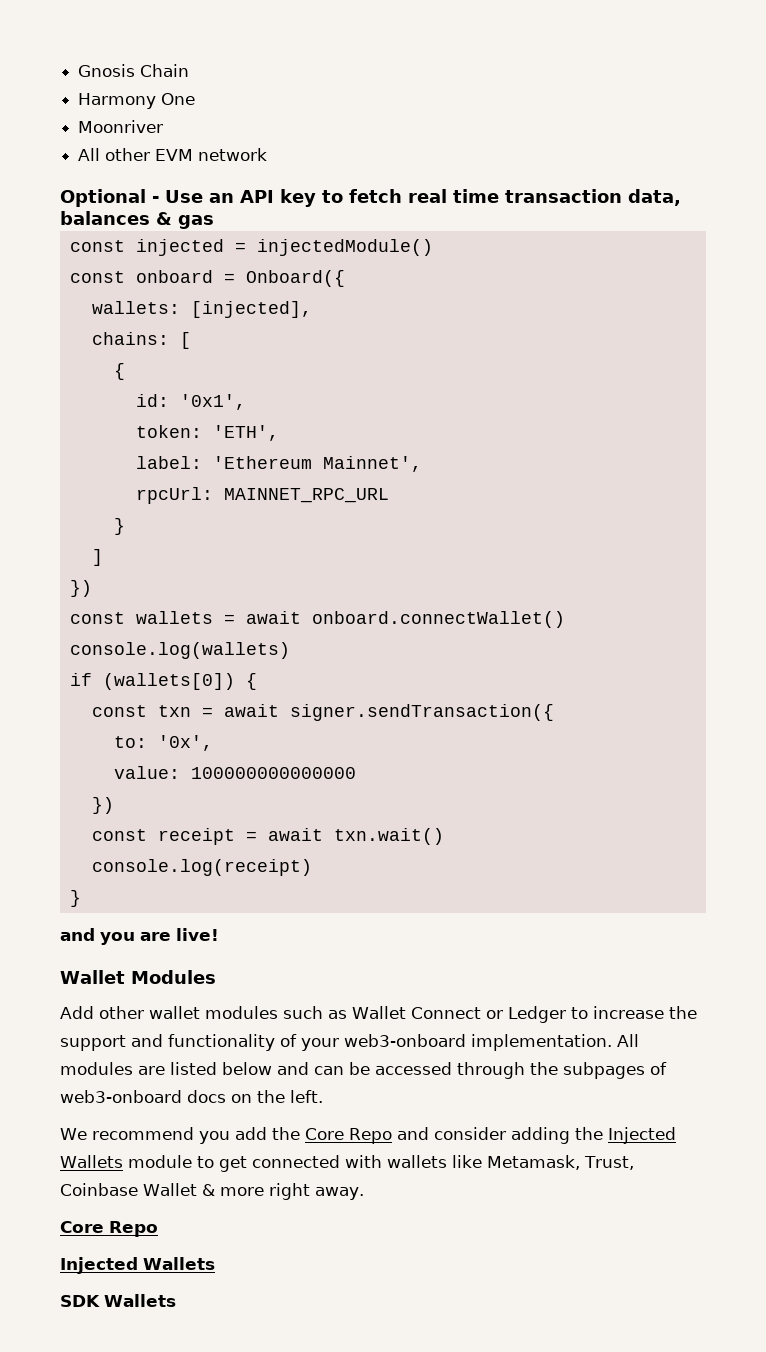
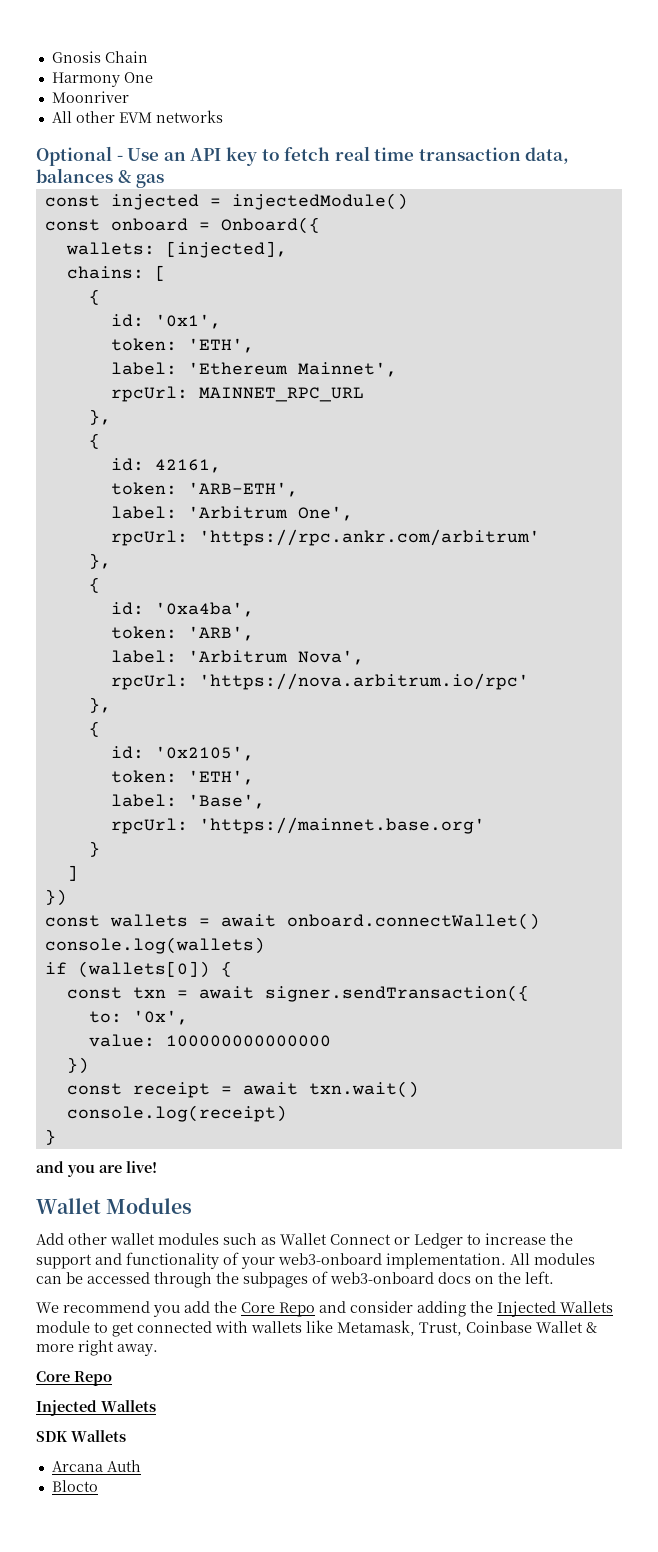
- All other EVM network
+ All other EVM networks
  rpcUrl: MAINNET_RPC_URL
+ },
+ {
+ id: 42161,
+ token: 'ARB-ETH',
+ label: 'Arbitrum One',
+ rpcUrl: 'https://rpc.ankr.com/arbitrum'
+ },
+ {
+ id: '0xa4ba',
+ token: 'ARB',
+ label: 'Arbitrum Nova',
+ rpcUrl: 'https://nova.arbitrum.io/rpc'
+ },
+ {
+ id: '0x2105',
+ token: 'ETH',
+ label: 'Base',
+ rpcUrl: 'https://mainnet.base.org'
- All modules are listed below and can be accessed through the subpages of web3-onboard docs on the left.
+ All modules can be accessed through the subpages of web3-onboard docs on the left.
+ Arcana Auth
+ Blocto

